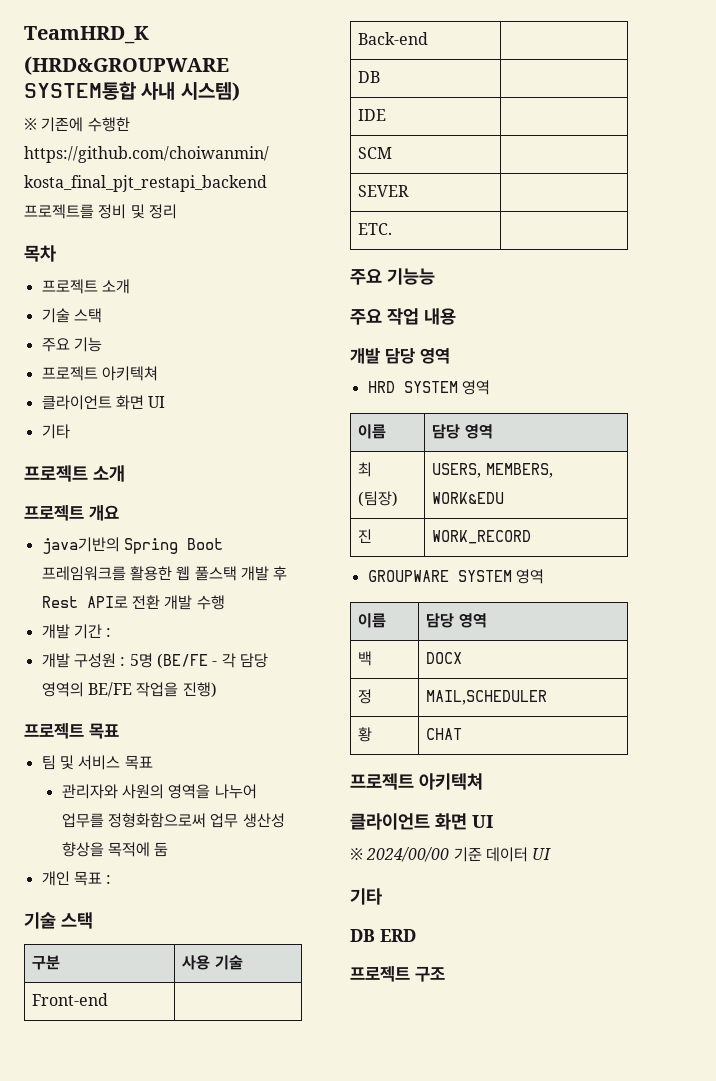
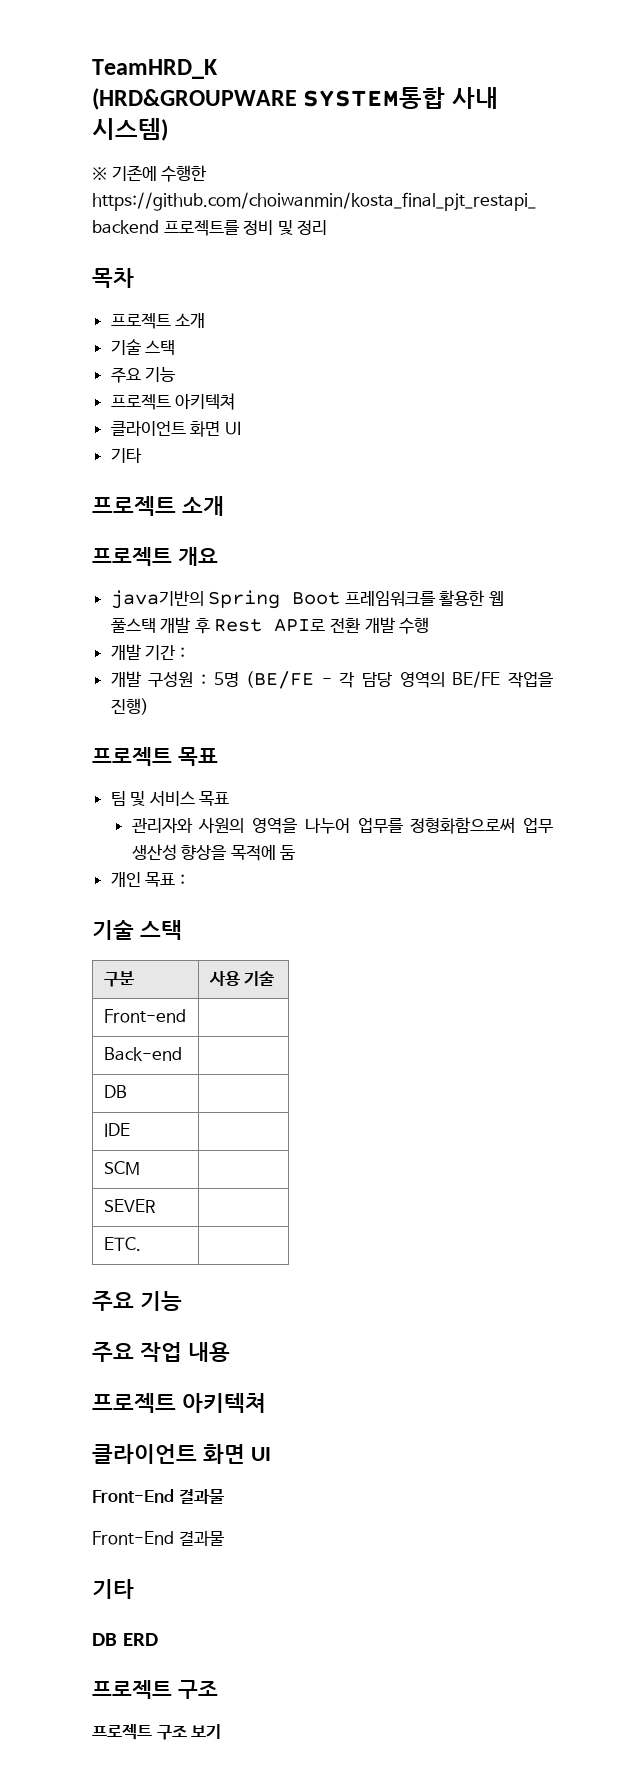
  ETC. |
- 주요 기능능
+ 주요 기능
  주요 작업 내용
- 개발 담당 영역
- HRD SYSTEM 영역
- 이름 | 담당 영역
- 최 (팀장) | USERS, MEMBERS, WORK&EDU
- 진 | WORK_RECORD
- GROUPWARE SYSTEM 영역
- 이름 | 담당 영역
- 백 | DOCX
- 정 | MAIL,SCHEDULER
- 황 | CHAT
  프로젝트 아키텍쳐
  클라이언트 화면 UI
- ※ 2024/00/00 기준 데이터 UI
+ Front-End 결과물
+ Front-End 결과물
+ 프로젝트 구조 보기

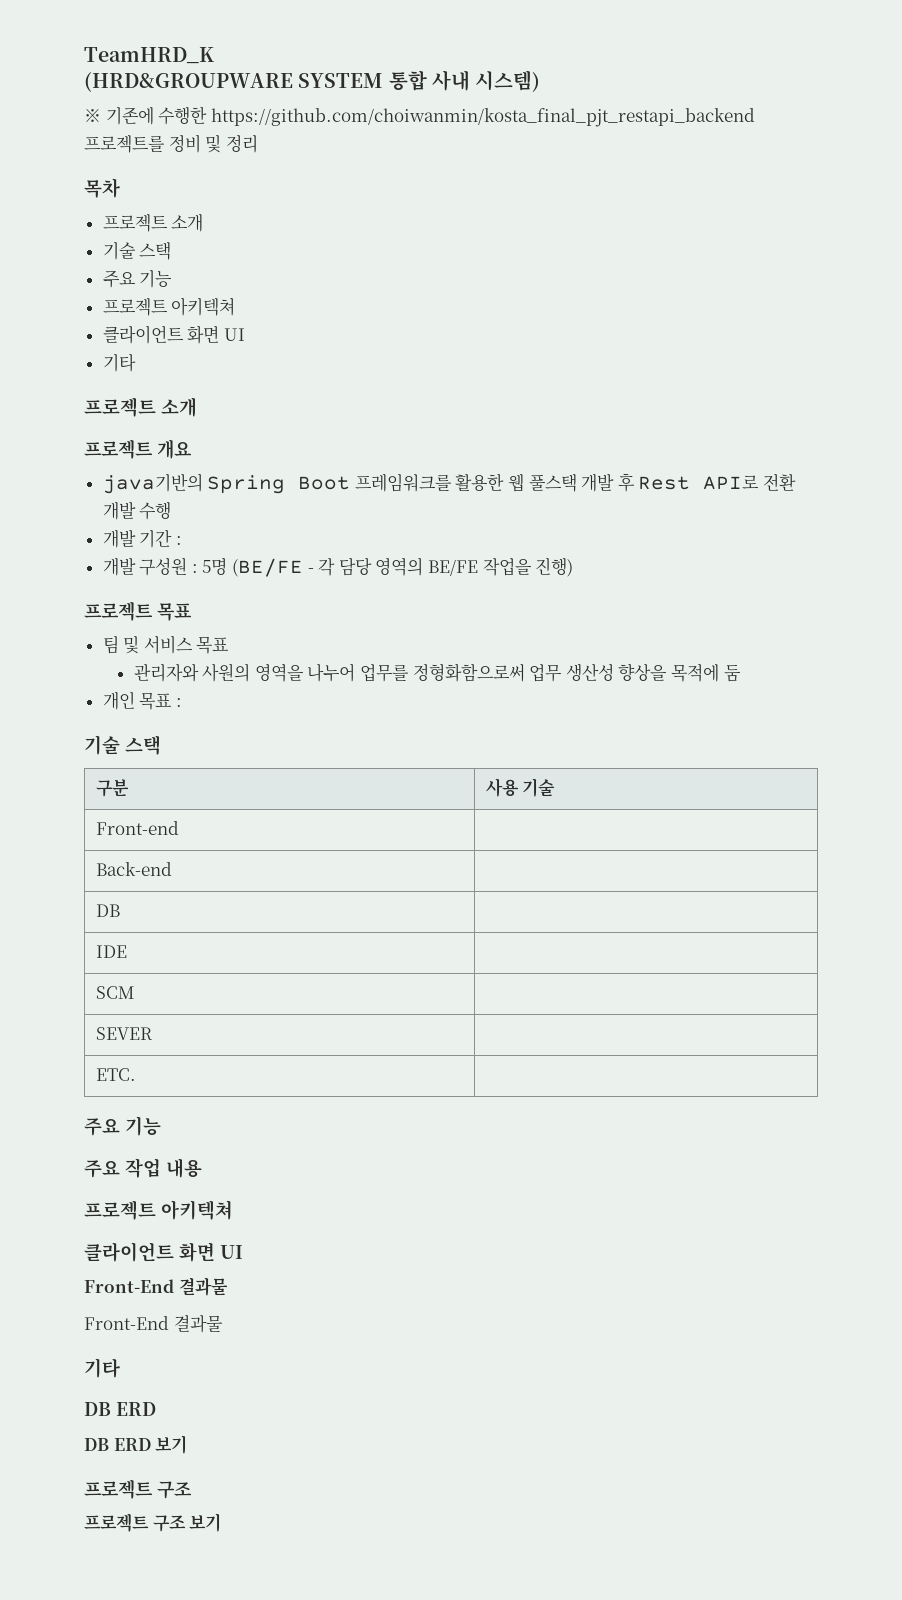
- (HRD&GROUPWARE SYSTEM통합 사내 시스템)
+ (HRD&GROUPWARE SYSTEM 통합 사내 시스템)
+ DB ERD 보기

